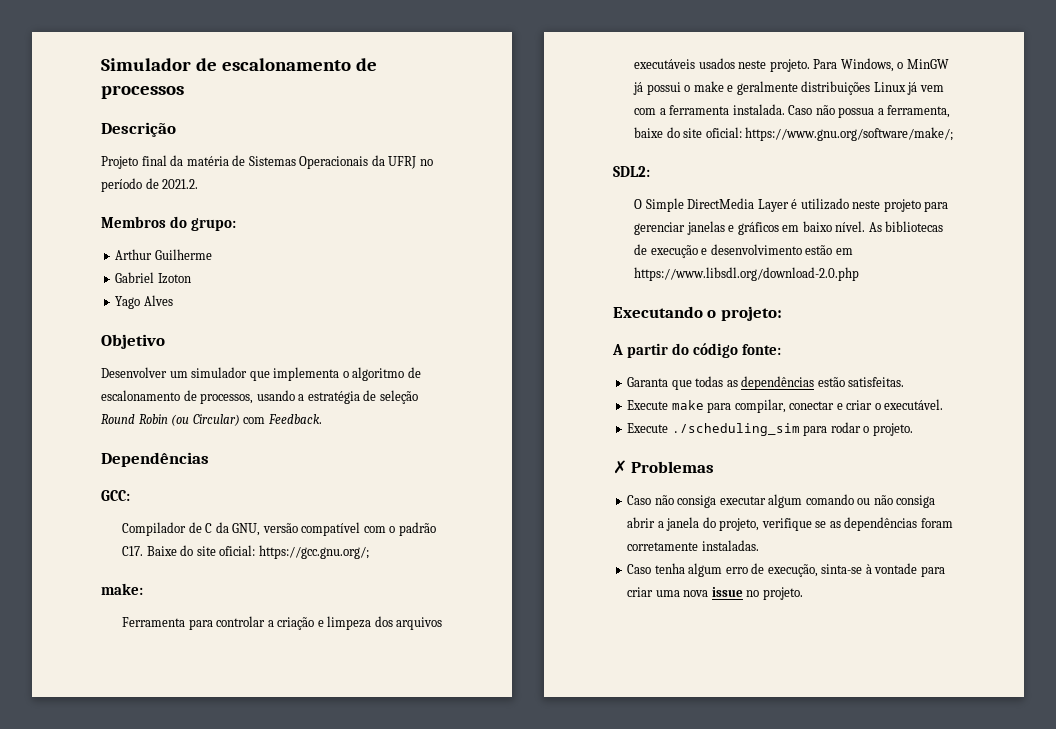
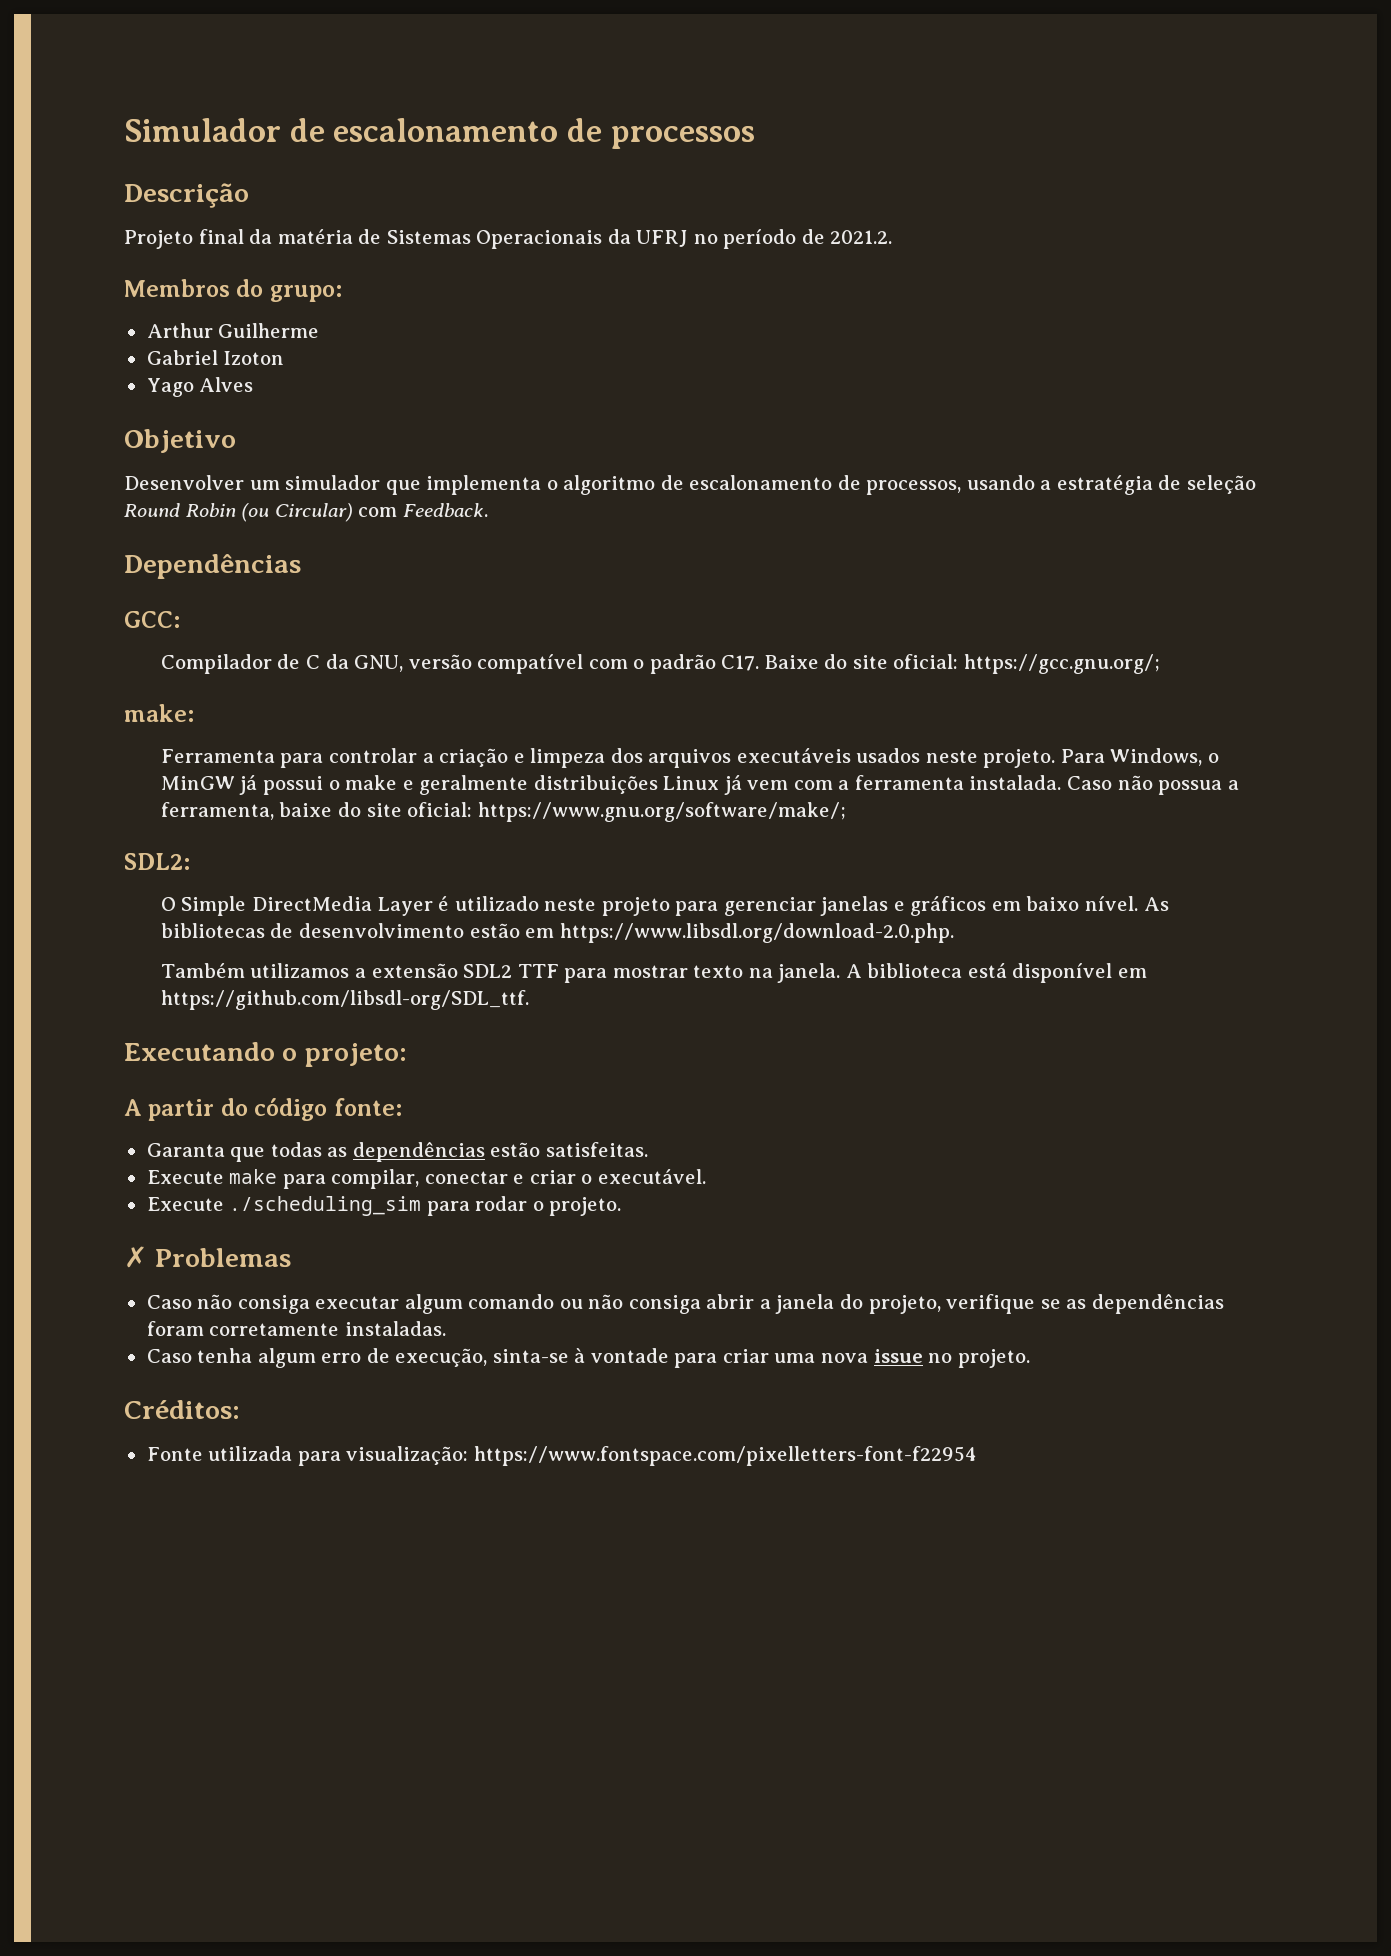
- As bibliotecas de execução e desenvolvimento estão em https://www.libsdl.org/download-2.0.php
+ As bibliotecas de desenvolvimento estão em https://www.libsdl.org/download-2.0.php.
+ Também utilizamos a extensão SDL2 TTF para mostrar texto na janela. A biblioteca está disponível em https://github.com/libsdl-org/SDL_ttf.
+ Créditos:
+ Fonte utilizada para visualização: https://www.fontspace.com/pixelletters-font-f22954

